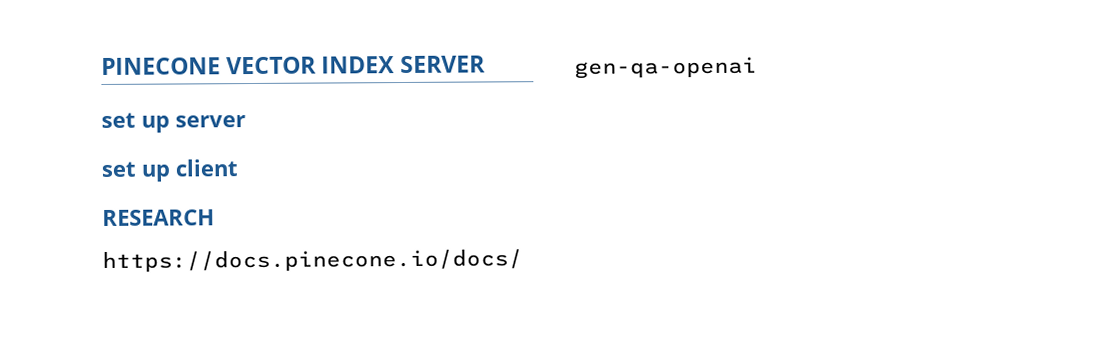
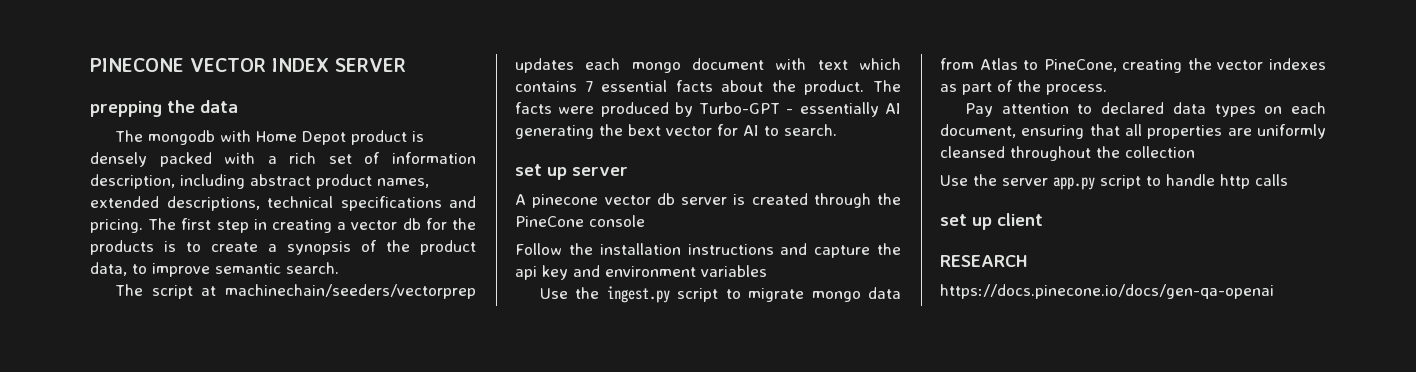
+ prepping the data
+ The mongodb with Home Depot product is densely packed with a rich set of information description, including abstract product names, extended descriptions, technical specifications and pricing. The first step in creating a vector db for the products is to create a synopsis of the product data, to improve semantic search.
+ The script at machinechain/seeders/vectorprep updates each mongo document with text which contains 7 essential facts about the product. The facts were produced by Turbo-GPT - essentially AI generating the bext vector for AI to search.
  set up server
+ A pinecone vector db server is created through the PineCone console
+ Follow the installation instructions and capture the api key and environment variables
+ Use the ingest.py script to migrate mongo data from Atlas to PineCone, creating the vector indexes as part of the process.
+ Pay attention to declared data types on each document, ensuring that all properties are uniformly cleansed throughout the collection
+ Use the server app.py script to handle http calls

